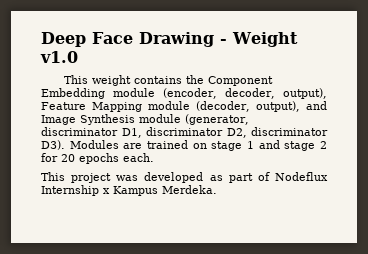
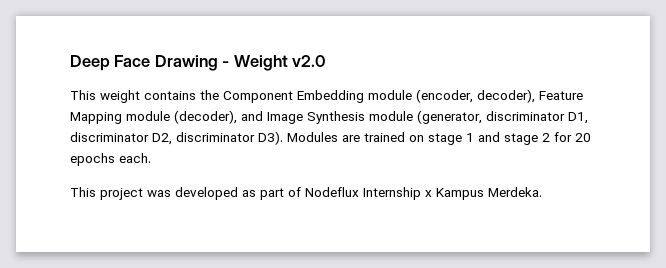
- Deep Face Drawing - Weight v1.0
+ Deep Face Drawing - Weight v2.0
- This weight contains the Component Embedding module (encoder, decoder, output), Feature Mapping module (decoder, output), and Image Synthesis module (generator, discriminator D1, discriminator D2, discriminator D3). Modules are trained on stage 1 and stage 2 for 20 epochs each.
+ This weight contains the Component Embedding module (encoder, decoder), Feature Mapping module (decoder), and Image Synthesis module (generator, discriminator D1, discriminator D2, discriminator D3). Modules are trained on stage 1 and stage 2 for 20 epochs each.

